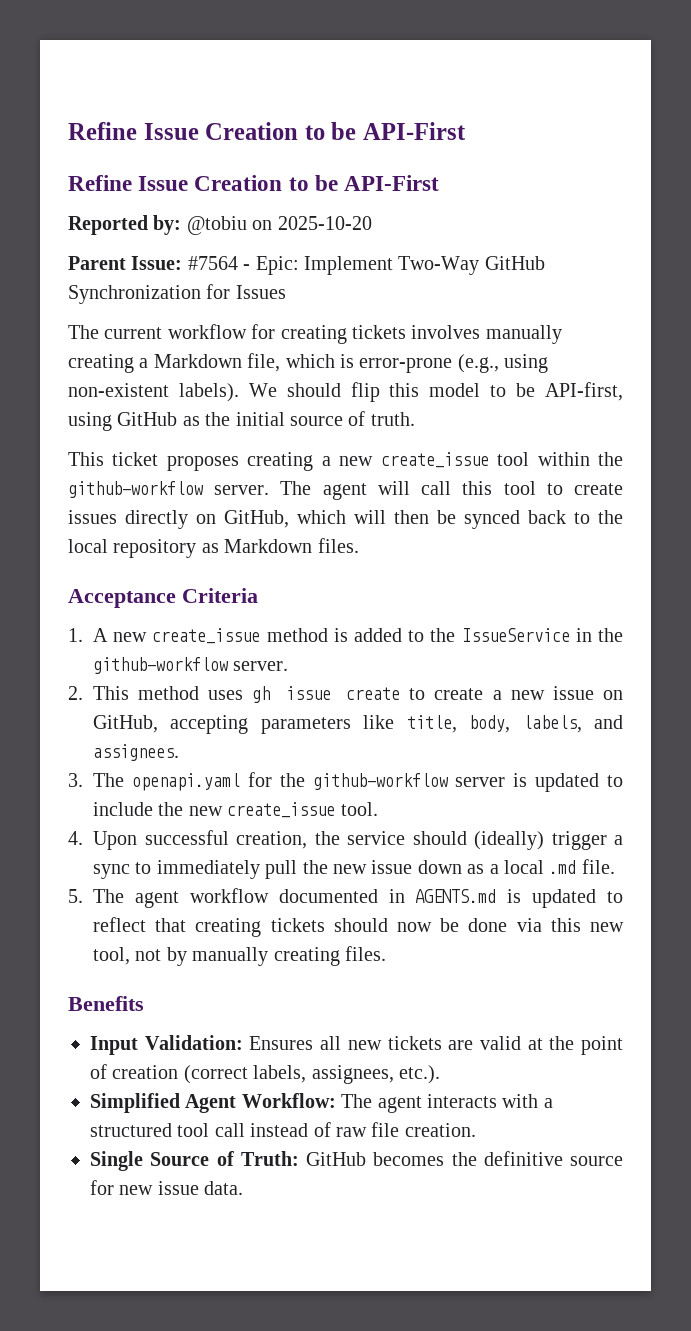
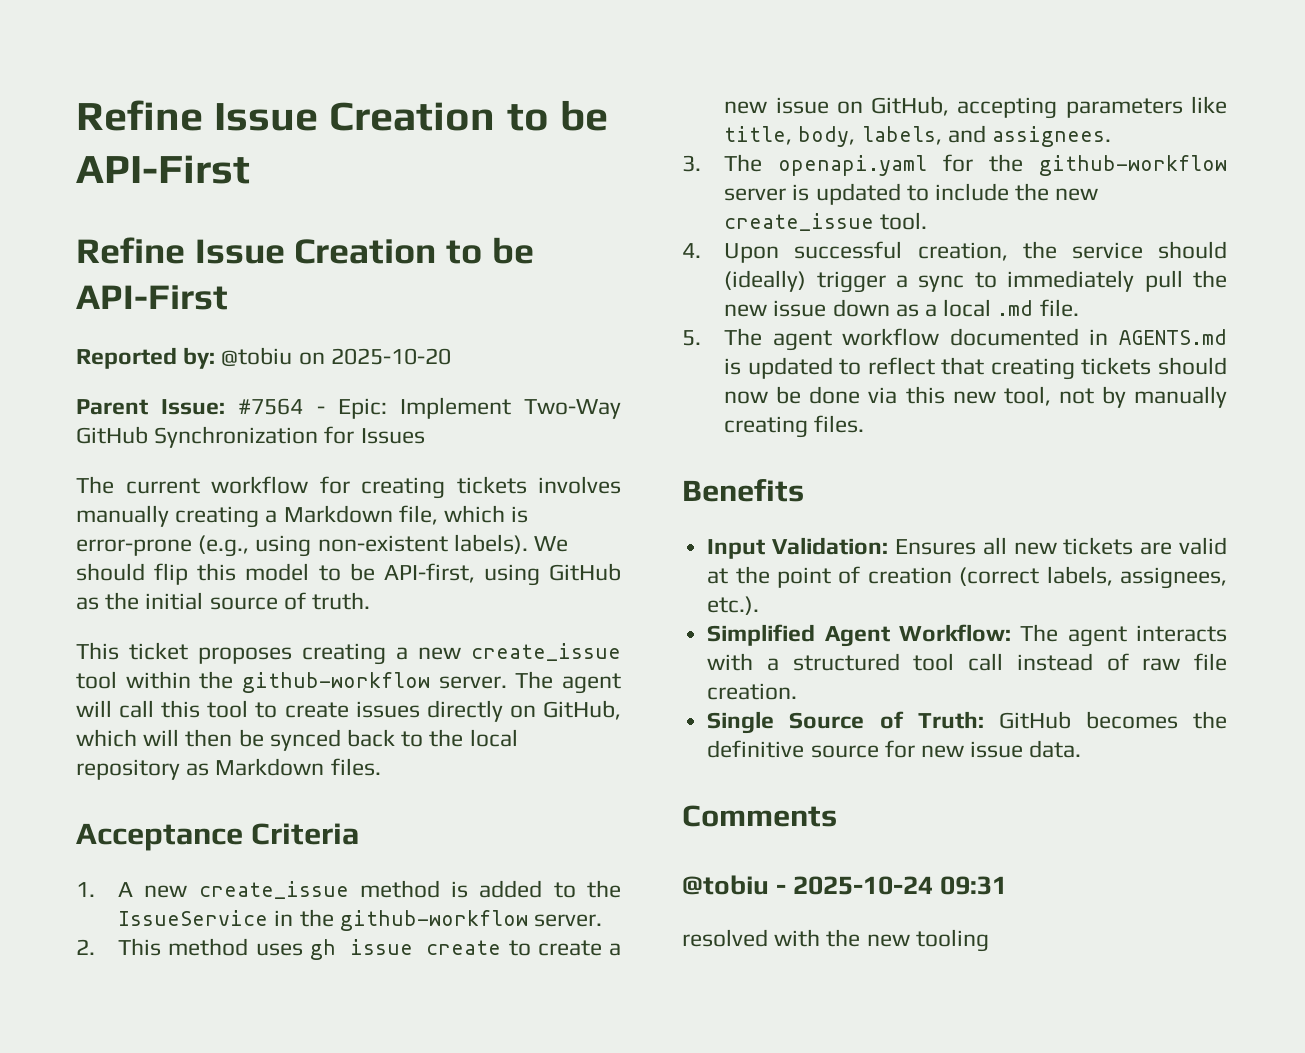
+ Comments
+ @tobiu - 2025-10-24 09:31
+ resolved with the new tooling

